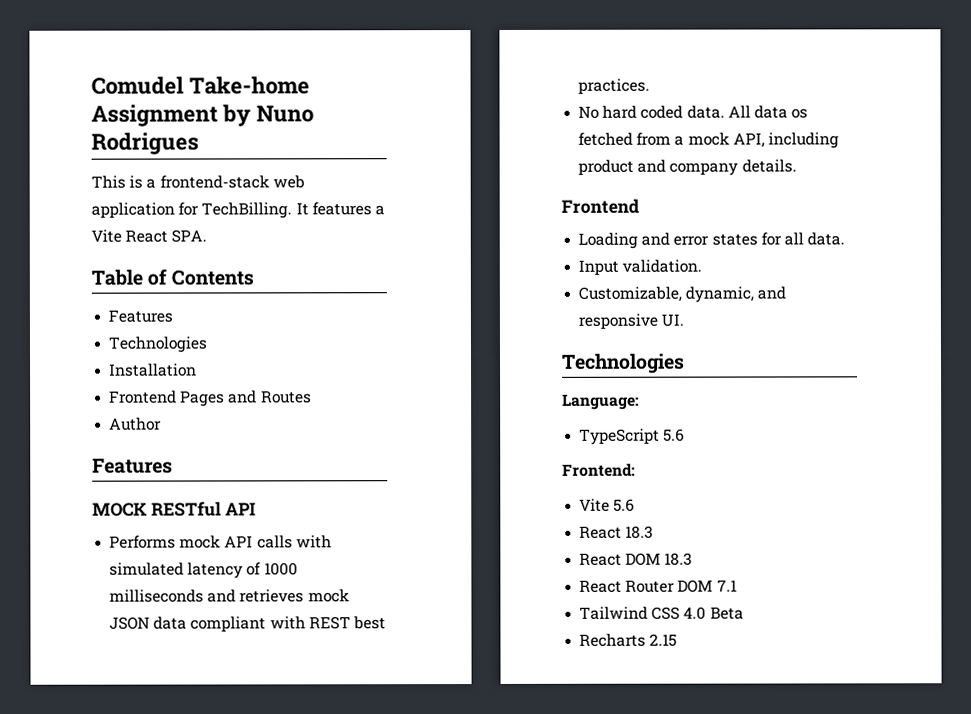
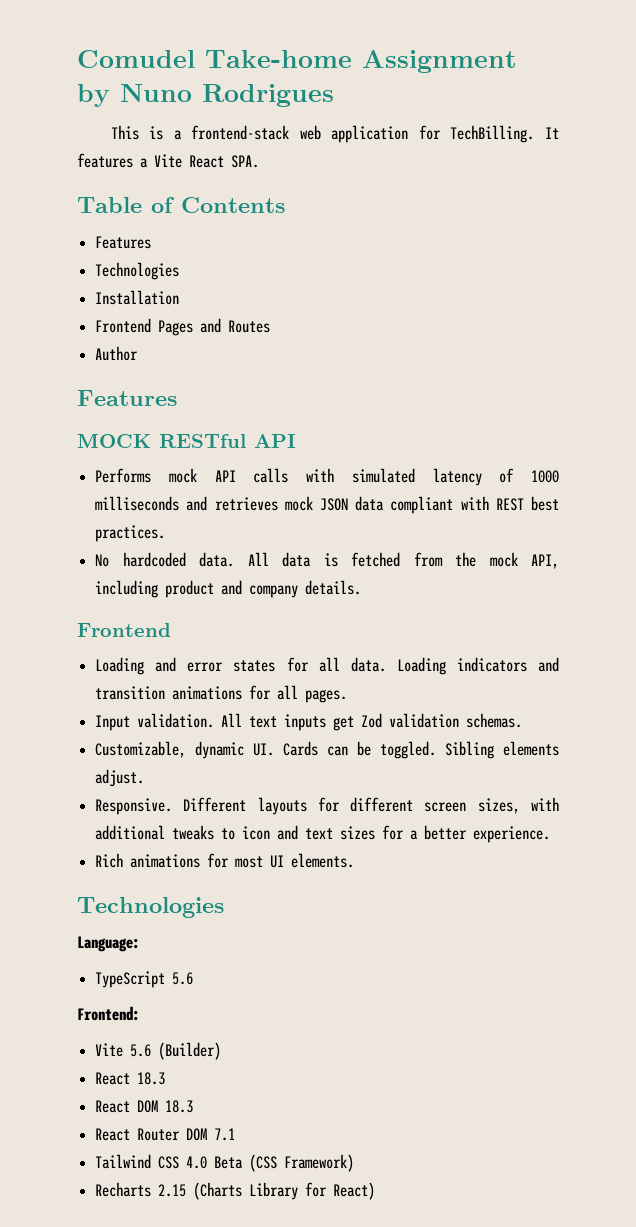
- No hard coded data.
+ No hardcoded data.
- All data os fetched from a mock API, including product and company details.
+ All data is fetched from the mock API, including product and company details.
- Loading and error states for all data.
- Input validation.
- Customizable, dynamic, and responsive UI.
+ Loading and error states for all data. Loading indicators and transition animations for all pages.
+ Input validation. All text inputs get Zod validation schemas.
+ Customizable, dynamic UI. Cards can be toggled. Sibling elements adjust.
+ Responsive. Different layouts for different screen sizes, with additional tweaks to icon and text sizes for a better experience.
+ Rich animations for most UI elements.
- Vite 5.6
+ Vite 5.6 (Builder)
- Tailwind CSS 4.0 Beta
+ Tailwind CSS 4.0 Beta (CSS Framework)
- Recharts 2.15
+ Recharts 2.15 (Charts Library for React)

